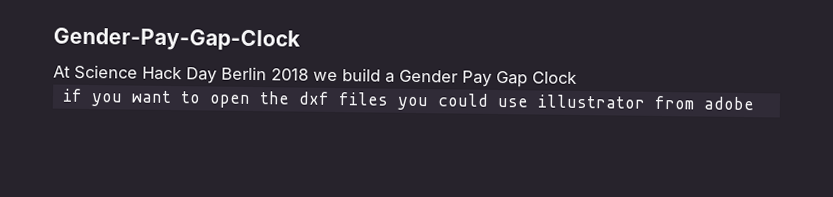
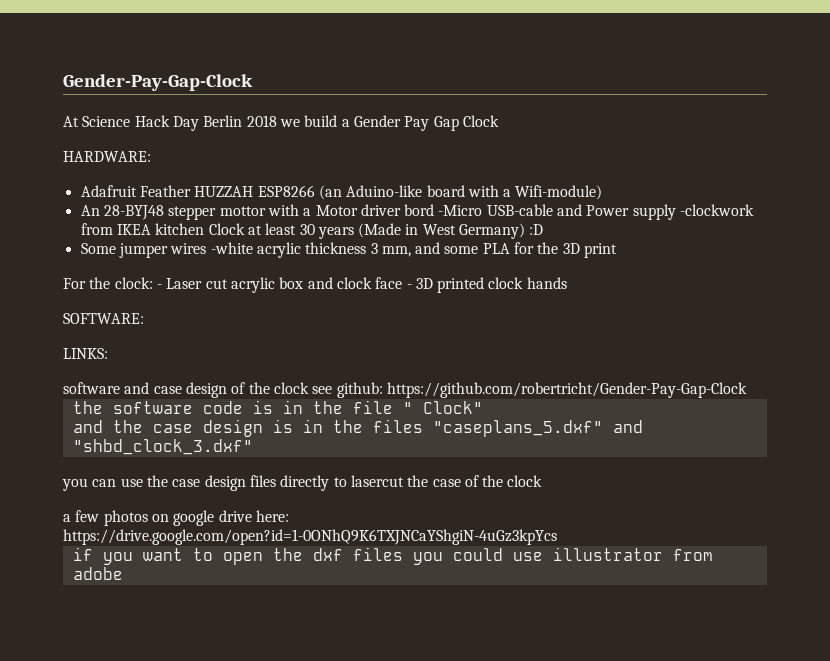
+ HARDWARE:
+ Adafruit Feather HUZZAH ESP8266 (an Aduino-like board with a Wifi-module)
+ An 28-BYJ48 stepper mottor with a Motor driver bord -Micro USB-cable and Power supply -clockwork from IKEA kitchen Clock at least 30 years (Made in West Germany) :D
+ Some jumper wires -white acrylic thickness 3 mm, and some PLA for the 3D print
+ For the clock: - Laser cut acrylic box and clock face - 3D printed clock hands
+ SOFTWARE:
+ LINKS:
+ software and case design of the clock see github: https://github.com/robertricht/Gender-Pay-Gap-Clock
+ the software code is in the file " Clock"
+ and the case design is in the files "caseplans_5.dxf" and "shbd_clock_3.dxf"
+ you can use the case design files directly to lasercut the case of the clock
+ a few photos on google drive here: https://drive.google.com/open?id=1-0ONhQ9K6TXJNCaYShgiN-4uGz3kpYcs

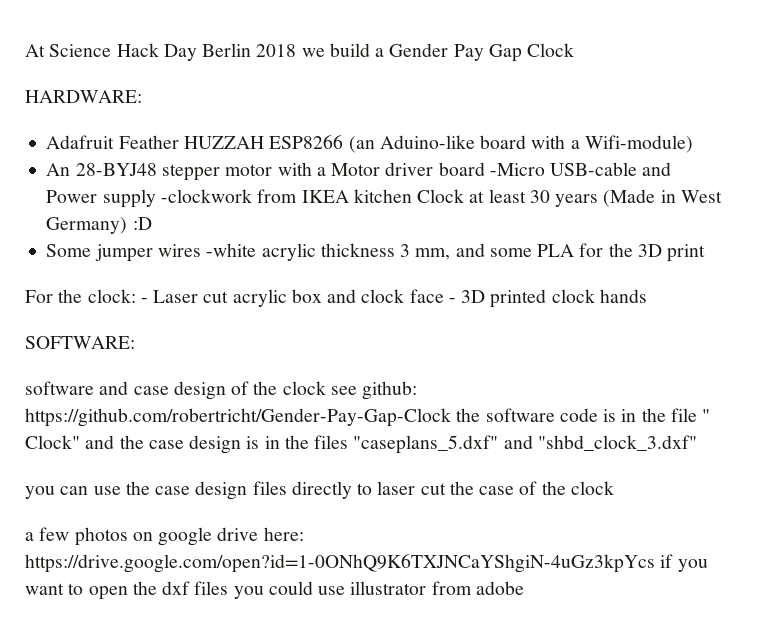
- Gender-Pay-Gap-Clock
- An 28-BYJ48 stepper mottor with a Motor driver bord -Micro USB-cable and Power supply -clockwork from IKEA kitchen Clock at least 30 years (Made in West Germany) :D
+ An 28-BYJ48 stepper motor with a Motor driver board -Micro USB-cable and Power supply -clockwork from IKEA kitchen Clock at least 30 years (Made in West Germany) :D
- LINKS:
- software and case design of the clock see github: https://github.com/robertricht/Gender-Pay-Gap-Clock
- the software code is in the file " Clock"
- and the case design is in the files "caseplans_5.dxf" and "shbd_clock_3.dxf"
+ software and case design of the clock see github: https://github.com/robertricht/Gender-Pay-Gap-Clock the software code is in the file " Clock" and the case design is in the files "caseplans_5.dxf" and "shbd_clock_3.dxf"
- you can use the case design files directly to lasercut the case of the clock
+ you can use the case design files directly to laser cut the case of the clock
- a few photos on google drive here: https://drive.google.com/open?id=1-0ONhQ9K6TXJNCaYShgiN-4uGz3kpYcs
- if you want to open the dxf files you could use illustrator from adobe
+ a few photos on google drive here: https://drive.google.com/open?id=1-0ONhQ9K6TXJNCaYShgiN-4uGz3kpYcs if you want to open the dxf files you could use illustrator from adobe

